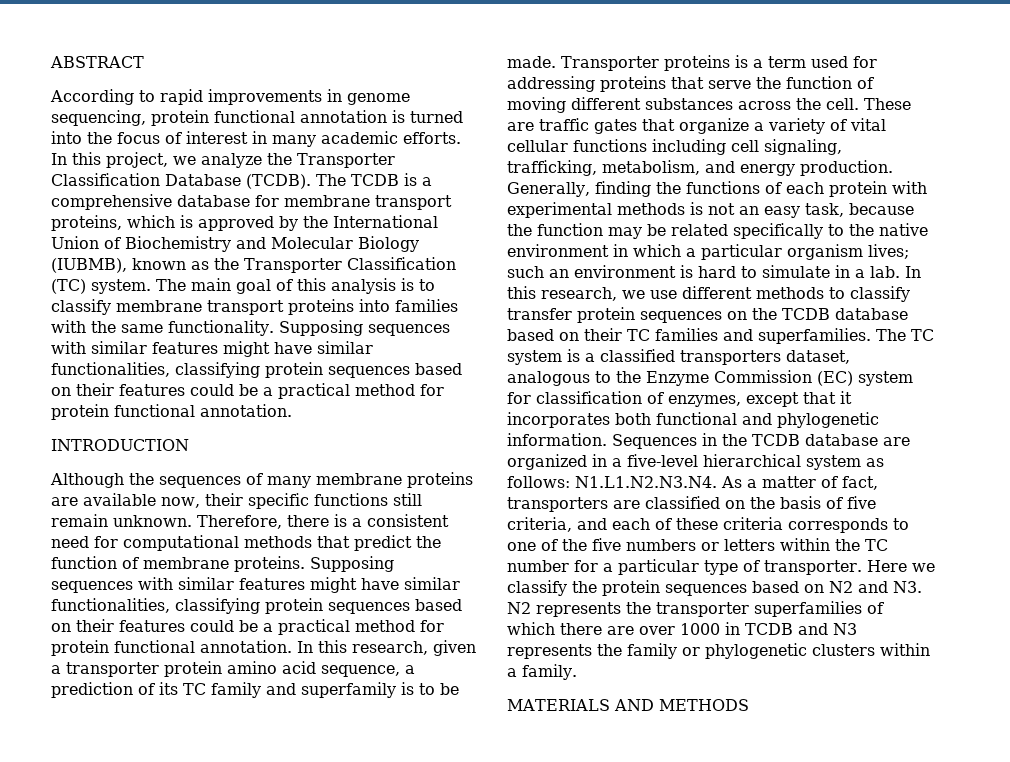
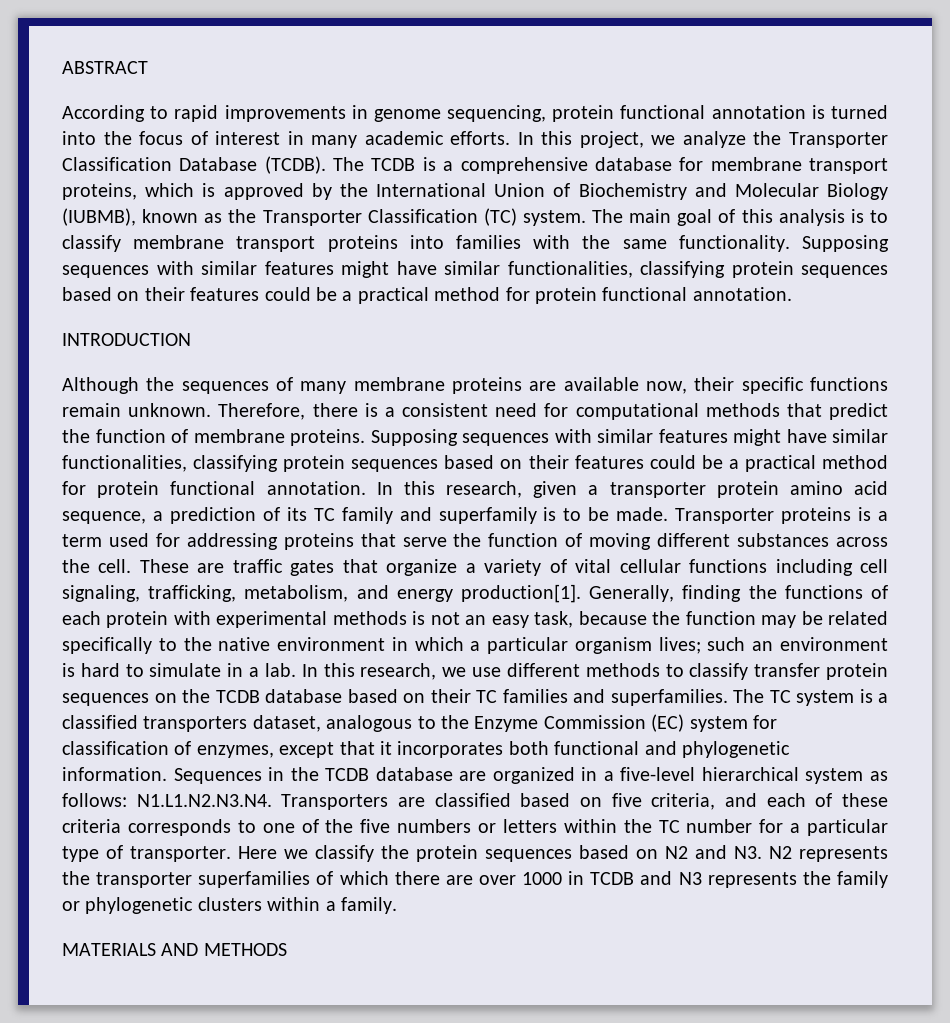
- Although the sequences of many membrane proteins are available now, their specific functions still remain unknown.
+ Although the sequences of many membrane proteins are available now, their specific functions remain unknown.
- These are traffic gates that organize a variety of vital cellular functions including cell signaling, trafficking, metabolism, and energy production.
+ These are traffic gates that organize a variety of vital cellular functions including cell signaling, trafficking, metabolism, and energy production[1].
- Sequences in the TCDB database are organized in a five-level hierarchical system as follows: N1.L1.N2.N3.N4. As a matter of fact, transporters are classified on the basis of five criteria, and each of these criteria corresponds to one of the five numbers or letters within the TC number for a particular type of transporter.
+ Sequences in the TCDB database are organized in a five-level hierarchical system as follows: N1.L1.N2.N3.N4. Transporters are classified based on five criteria, and each of these criteria corresponds to one of the five numbers or letters within the TC number for a particular type of transporter.

